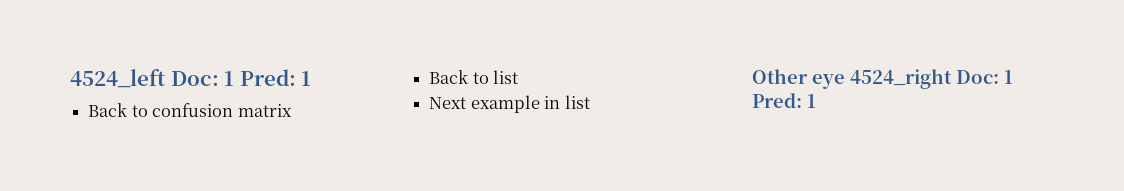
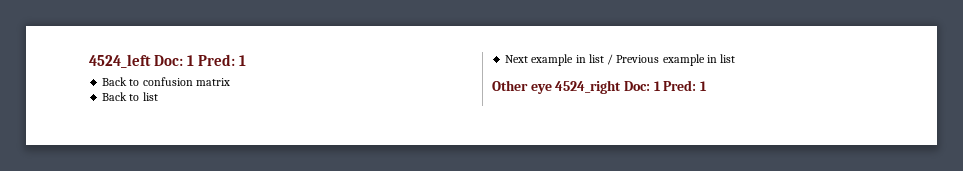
- Next example in list
+ Next example in list / Previous example in list

